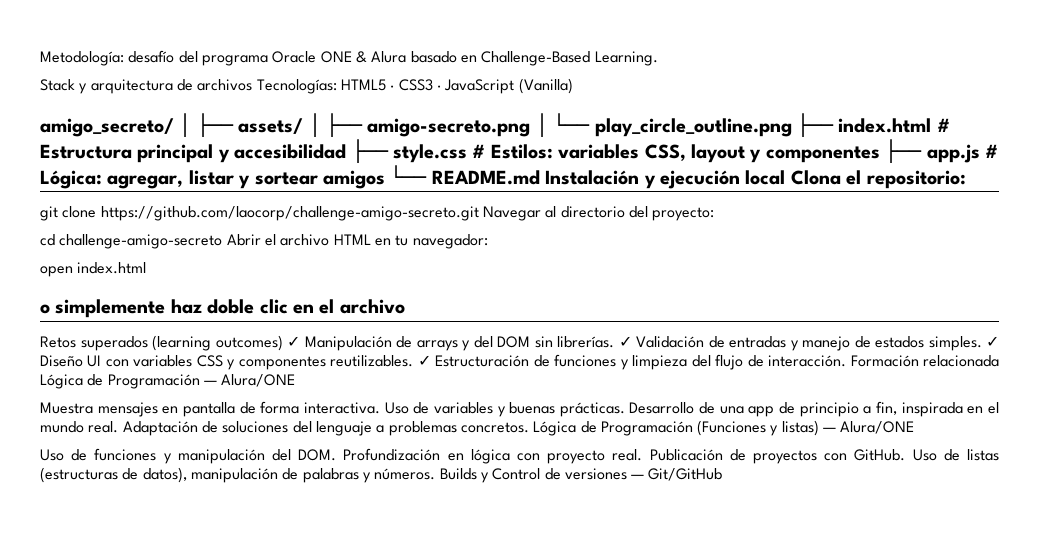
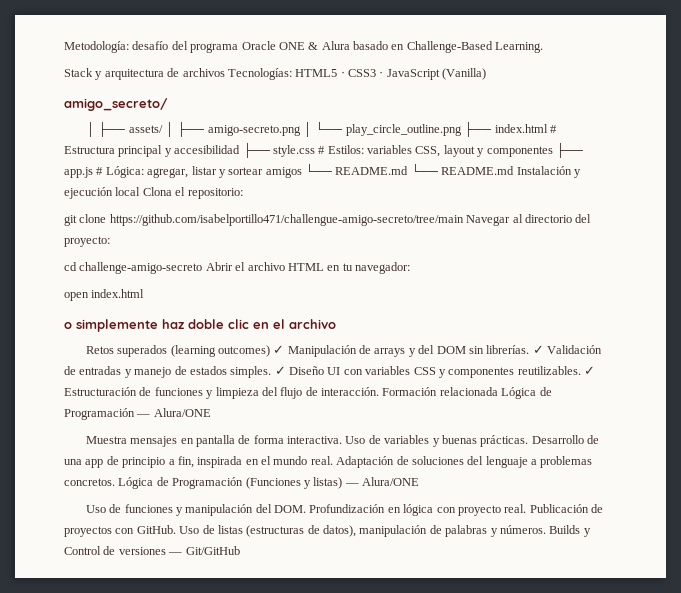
- amigo_secreto/ │ ├── assets/ │ ├── amigo-secreto.png │ └── play_circle_outline.png ├── index.html # Estructura principal y accesibilidad ├── style.css # Estilos: variables CSS, layout y componentes ├── app.js # Lógica: agregar, listar y sortear amigos └── README.md Instalación y ejecución local Clona el repositorio:
+ amigo_secreto/
+ │ ├── assets/ │ ├── amigo-secreto.png │ └── play_circle_outline.png ├── index.html # Estructura principal y accesibilidad ├── style.css # Estilos: variables CSS, layout y componentes ├── app.js # Lógica: agregar, listar y sortear amigos └── README.md └── README.md Instalación y ejecución local Clona el repositorio:
- git clone https://github.com/laocorp/challenge-amigo-secreto.git Navegar al directorio del proyecto:
+ git clone https://github.com/isabelportillo471/challengue-amigo-secreto/tree/main Navegar al directorio del proyecto:

